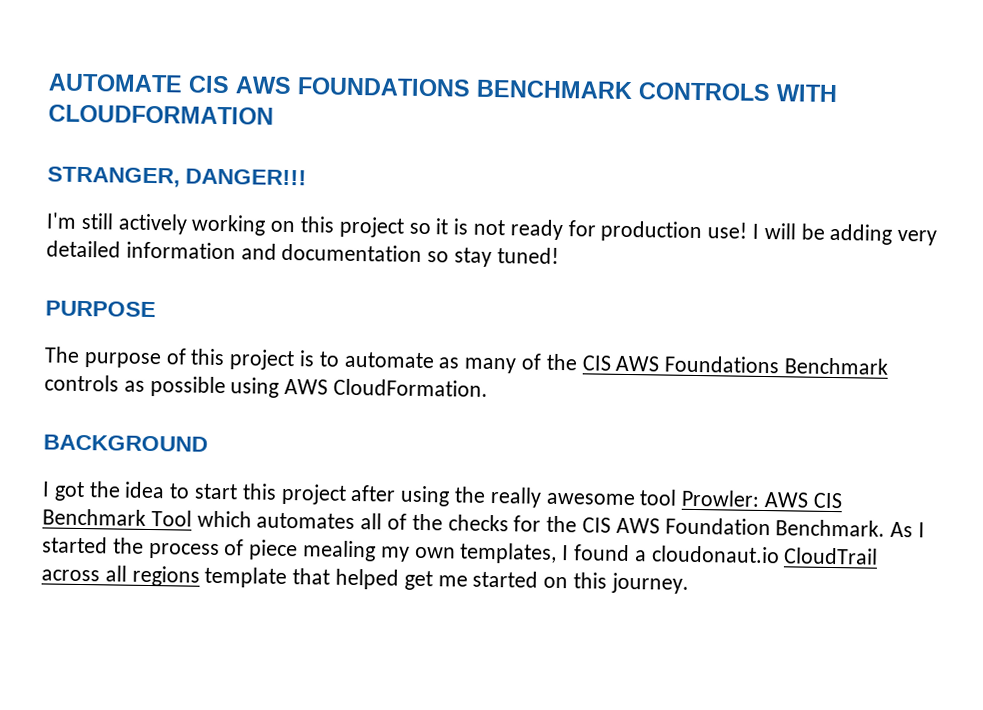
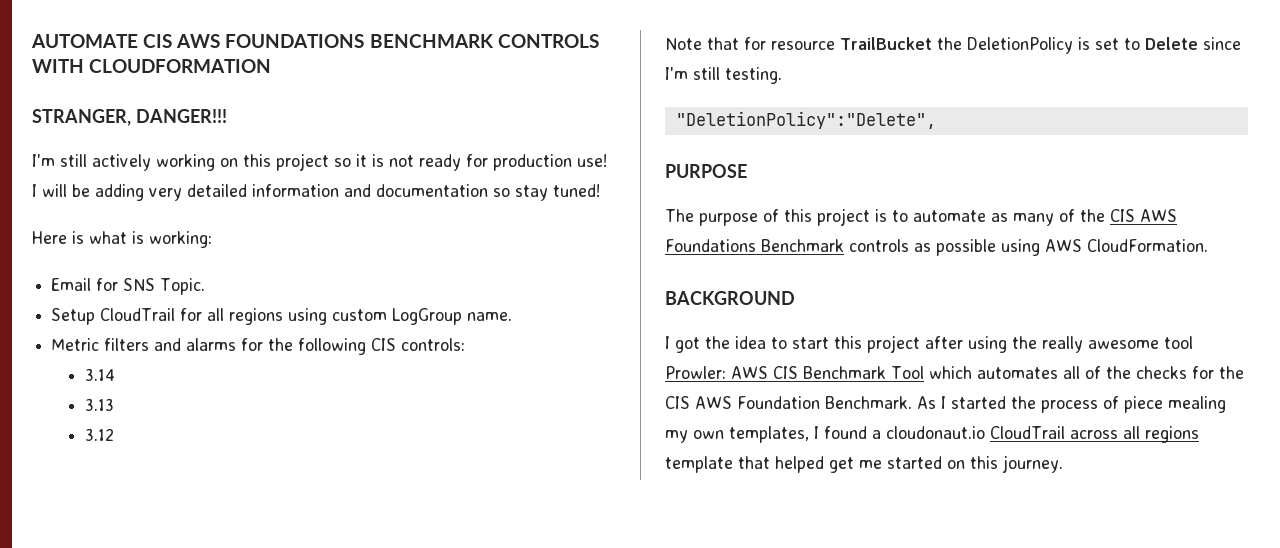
+ Here is what is working:
+ Email for SNS Topic.
+ Setup CloudTrail for all regions using custom LogGroup name.
+ Metric filters and alarms for the following CIS controls:
+ 3.14
+ 3.13
+ 3.12
+ Note that for resource TrailBucket the DeletionPolicy is set to Delete since I'm still testing.
+ "DeletionPolicy":"Delete",

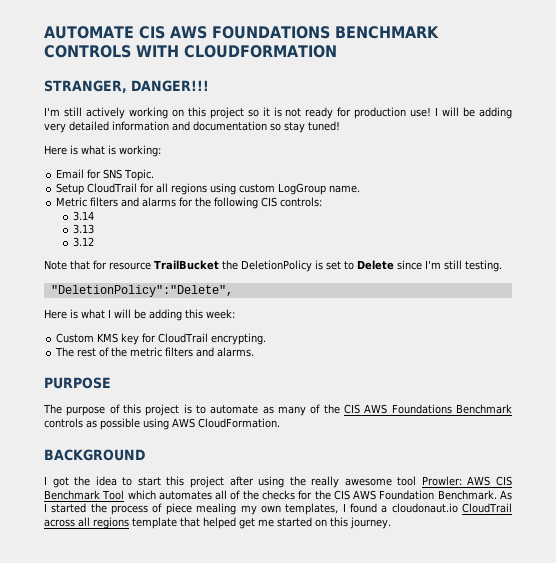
+ Here is what I will be adding this week:
+ Custom KMS key for CloudTrail encrypting.
+ The rest of the metric filters and alarms.

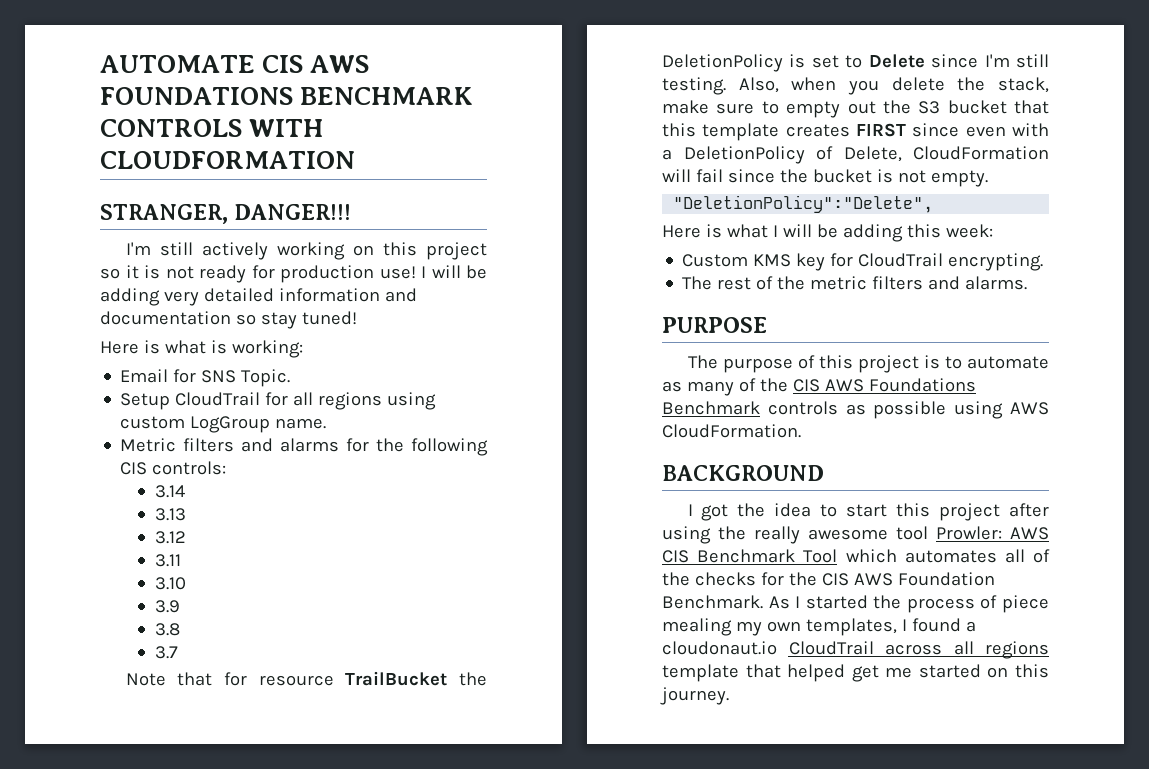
+ 3.11
+ 3.10
+ 3.9
+ 3.8
+ 3.7
+ Also, when you delete the stack, make sure to empty out the S3 bucket that this template creates FIRST since even with a DeletionPolicy of Delete, CloudFormation will fail since the bucket is not empty.

